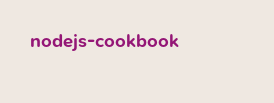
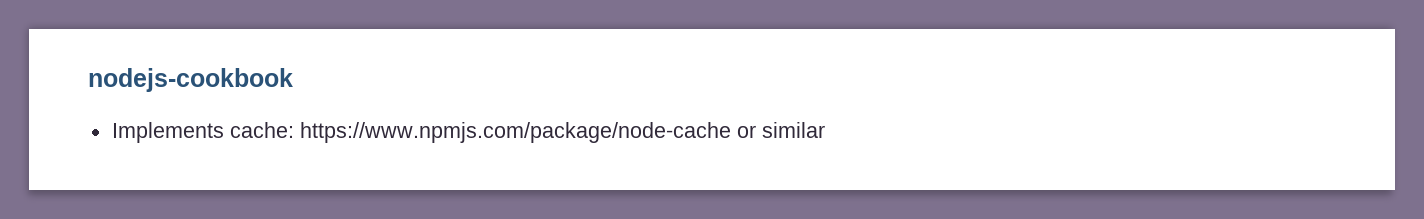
+ Implements cache: https://www.npmjs.com/package/node-cache or similar

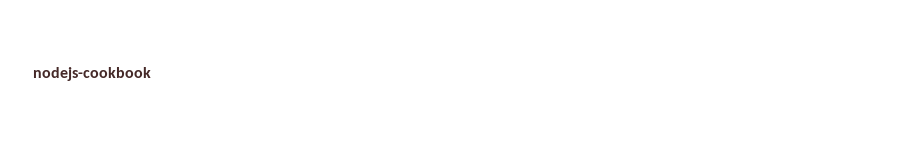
- Implements cache: https://www.npmjs.com/package/node-cache or similar

